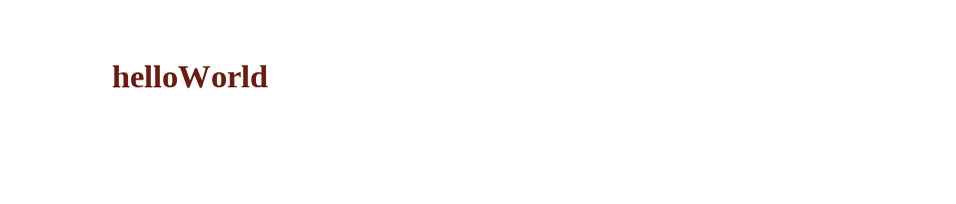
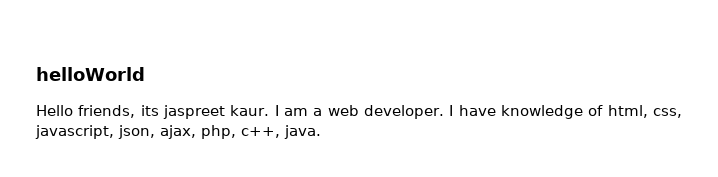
+ Hello friends, its jaspreet kaur. I am a web developer. I have knowledge of html, css, javascript, json, ajax, php, c++, java.

